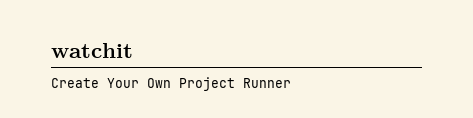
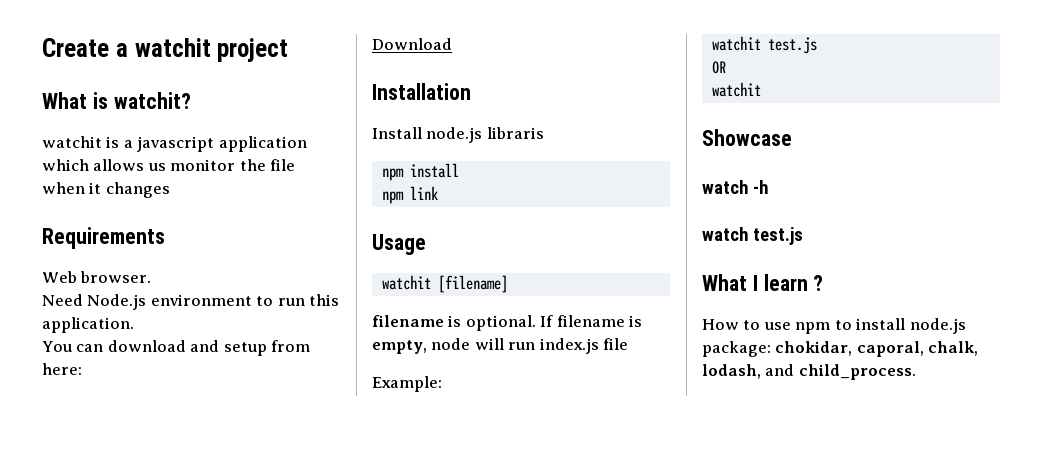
+ Create a watchit project
+ What is watchit?
+ watchit is a javascript application which allows us monitor the file when it changes
+ Requirements
+ Web browser.
+ Need Node.js environment to run this application.
+ You can download and setup from here:
+ Download
+ Installation
+ Install node.js libraris
+ npm install
+ npm link
+ Usage
+ watchit [filename]
+ filename is optional. If filename is empty, node will run index.js file
+ Example:
+ watchit test.js
+ OR
  watchit
- Create Your Own Project Runner
+ Showcase
+ watch -h
+ watch test.js
+ What I learn ?
+ How to use npm to install node.js package: chokidar, caporal, chalk, lodash, and child_process.

